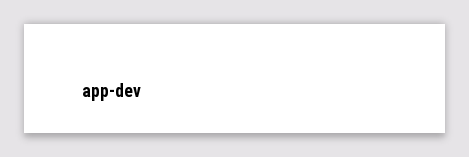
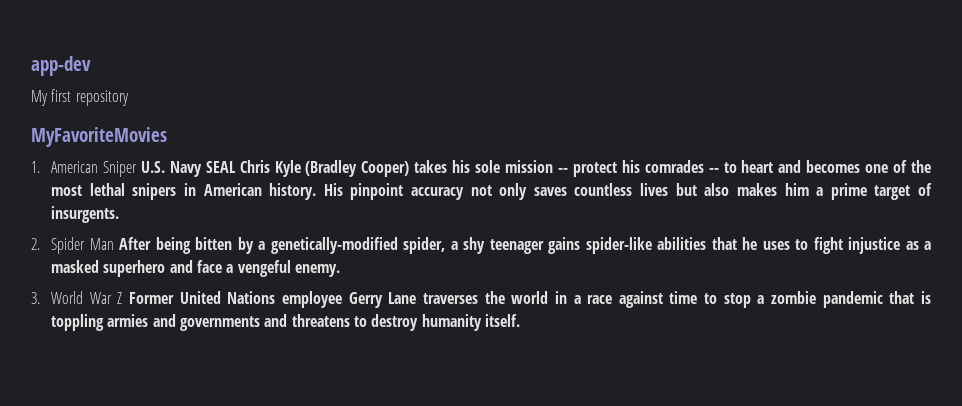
+ My first repository
+ MyFavoriteMovies
+ 1. American Sniper U.S. Navy SEAL Chris Kyle (Bradley Cooper) takes his sole mission -- protect his comrades -- to heart and becomes one of the most lethal snipers in American history. His pinpoint accuracy not only saves countless lives but also makes him a prime target of insurgents.
+ 2. Spider Man After being bitten by a genetically-modified spider, a shy teenager gains spider-like abilities that he uses to fight injustice as a masked superhero and face a vengeful enemy.
+ 3. World War Z Former United Nations employee Gerry Lane traverses the world in a race against time to stop a zombie pandemic that is toppling armies and governments and threatens to destroy humanity itself.

